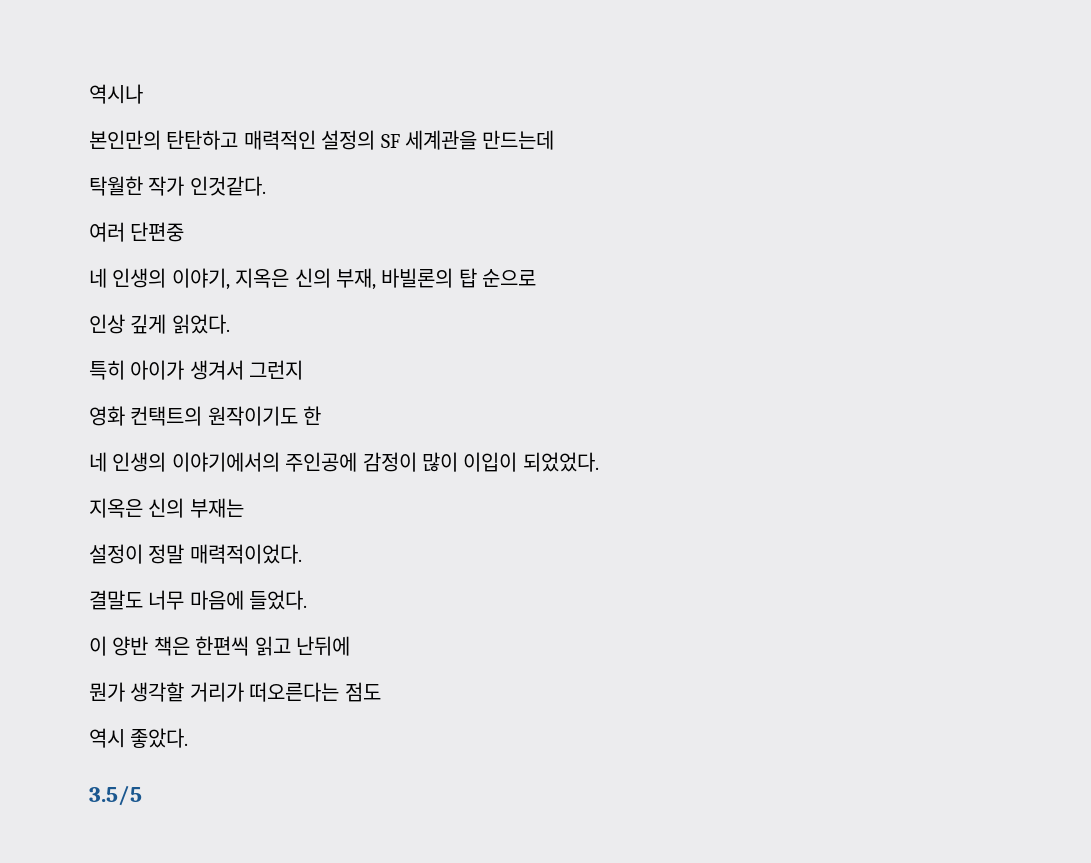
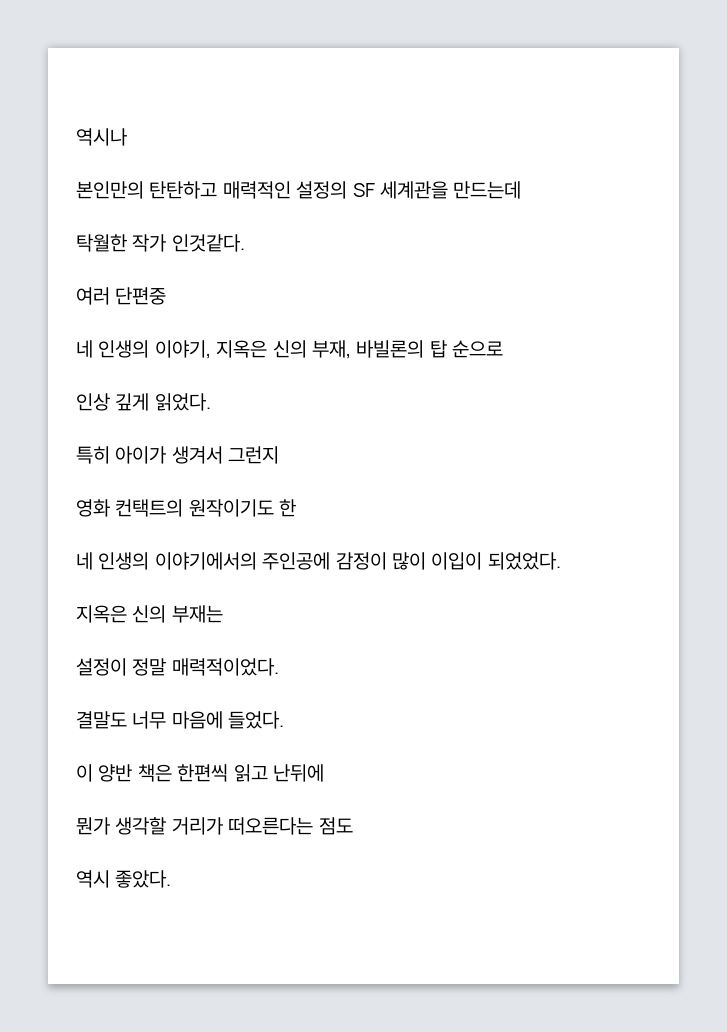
- 3.5/5

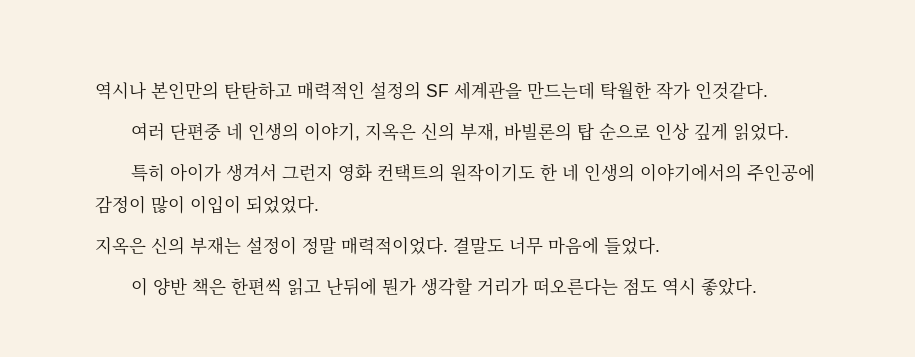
- 역시나
- 본인만의 탄탄하고 매력적인 설정의 SF 세계관을 만드는데
- 탁월한 작가 인것같다.
+ 역시나 본인만의 탄탄하고 매력적인 설정의 SF 세계관을 만드는데 탁월한 작가 인것같다.
- 여러 단편중
- 네 인생의 이야기, 지옥은 신의 부재, 바빌론의 탑 순으로
- 인상 깊게 읽었다.
+ 여러 단편중 네 인생의 이야기, 지옥은 신의 부재, 바빌론의 탑 순으로 인상 깊게 읽었다.
- 특히 아이가 생겨서 그런지
- 영화 컨택트의 원작이기도 한
- 네 인생의 이야기에서의 주인공에 감정이 많이 이입이 되었었다.
+ 특히 아이가 생겨서 그런지 영화 컨택트의 원작이기도 한 네 인생의 이야기에서의 주인공에 감정이 많이 이입이 되었었다.
- 지옥은 신의 부재는
- 설정이 정말 매력적이었다.
- 결말도 너무 마음에 들었다.
+ 지옥은 신의 부재는 설정이 정말 매력적이었다. 결말도 너무 마음에 들었다.
- 이 양반 책은 한편씩 읽고 난뒤에
- 뭔가 생각할 거리가 떠오른다는 점도
- 역시 좋았다.
+ 이 양반 책은 한편씩 읽고 난뒤에 뭔가 생각할 거리가 떠오른다는 점도 역시 좋았다.

